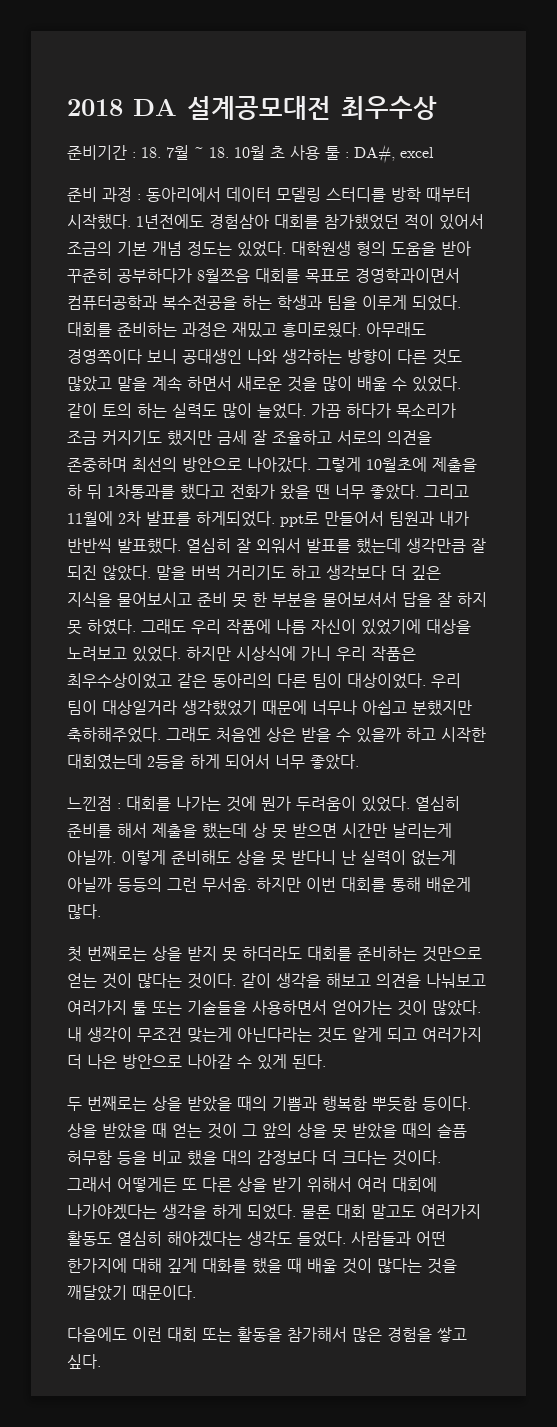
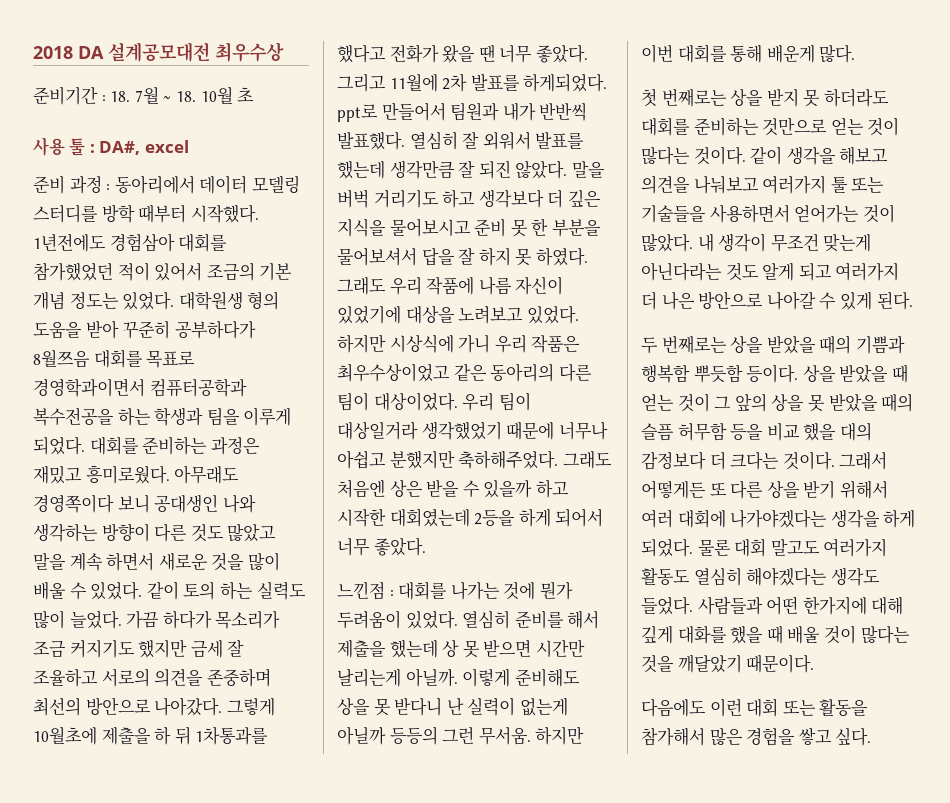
- 준비기간 : 18. 7월 ~ 18. 10월 초 사용 툴 : DA#, excel
+ 준비기간 : 18. 7월 ~ 18. 10월 초
+ 사용 툴 : DA#, excel

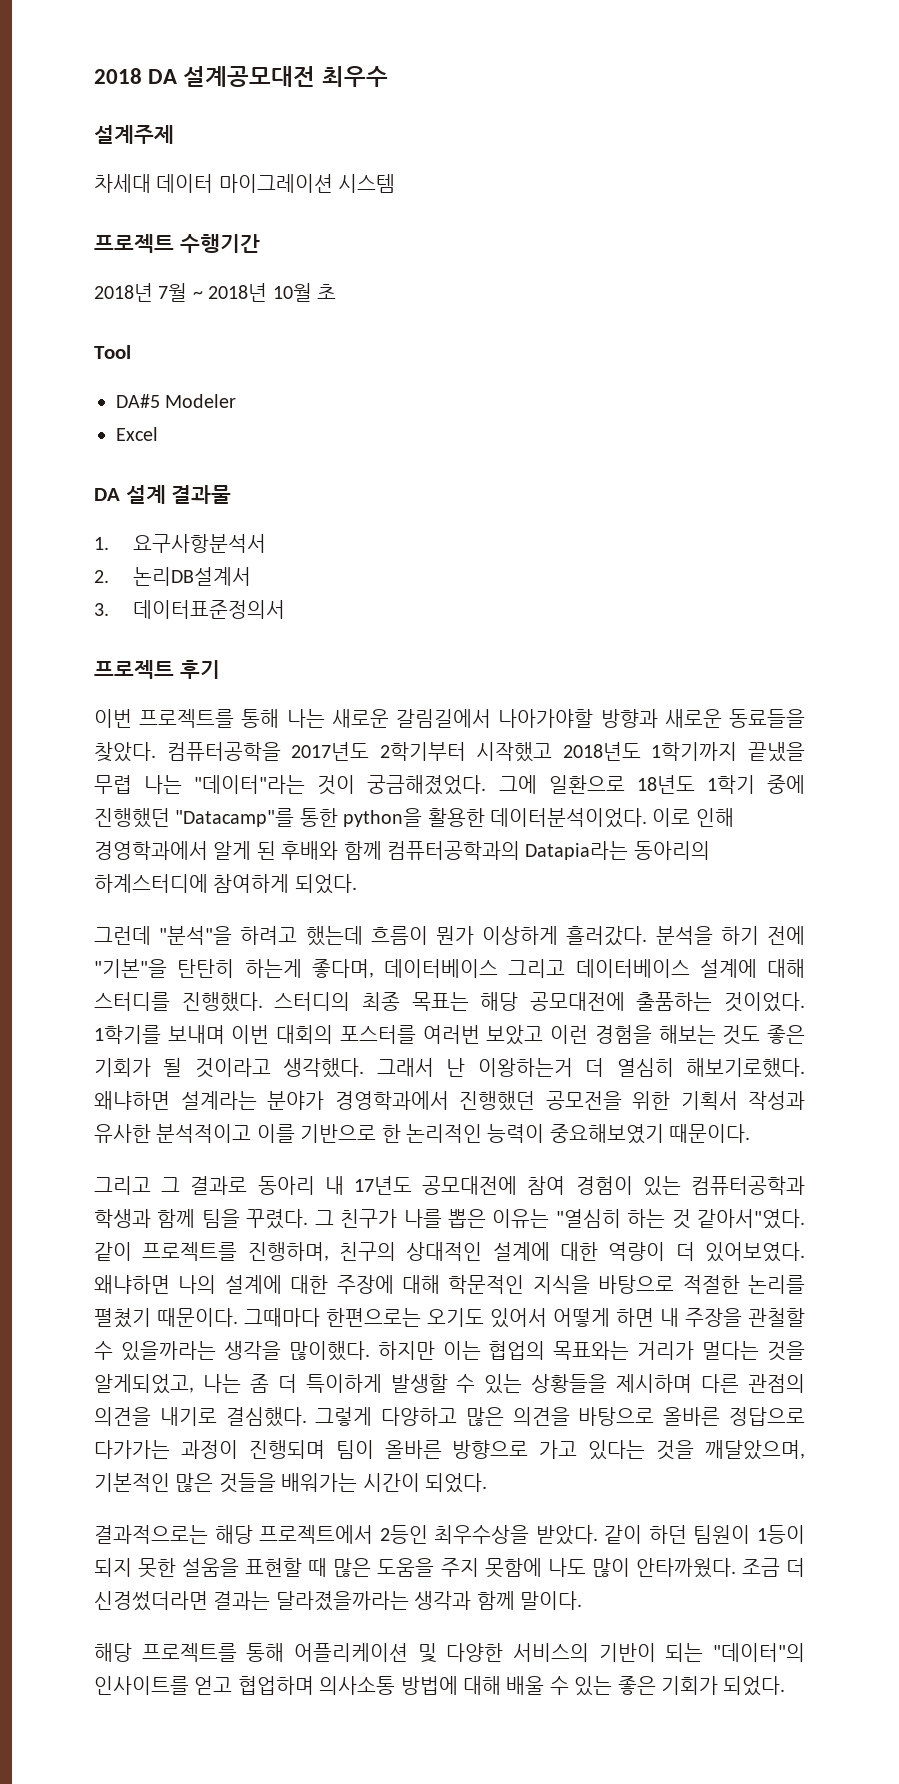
- 2018 DA 설계공모대전 최우수상
- 준비기간 : 18. 7월 ~ 18. 10월 초
+ 2018 DA 설계공모대전 최우수
+ 설계주제
+ 차세대 데이터 마이그레이션 시스템
+ 프로젝트 수행기간
+ 2018년 7월 ~ 2018년 10월 초
- 사용 툴 : DA#, excel
- 준비 과정 : 동아리에서 데이터 모델링 스터디를 방학 때부터 시작했다. 1년전에도 경험삼아 대회를 참가했었던 적이 있어서 조금의 기본 개념 정도는 있었다. 대학원생 형의 도움을 받아 꾸준히 공부하다가 8월쯔음 대회를 목표로 경영학과이면서 컴퓨터공학과 복수전공을 하는 학생과 팀을 이루게 되었다. 대회를 준비하는 과정은 재밌고 흥미로웠다. 아무래도 경영쪽이다 보니 공대생인 나와 생각하는 방향이 다른 것도 많았고 말을 계속 하면서 새로운 것을 많이 배울 수 있었다. 같이 토의 하는 실력도 많이 늘었다. 가끔 하다가 목소리가 조금 커지기도 했지만 금세 잘 조율하고 서로의 의견을 존중하며 최선의 방안으로 나아갔다. 그렇게 10월초에 제출을 하 뒤 1차통과를 했다고 전화가 왔을 땐 너무 좋았다. 그리고 11월에 2차 발표를 하게되었다. ppt로 만들어서 팀원과 내가 반반씩 발표했다. 열심히 잘 외워서 발표를 했는데 생각만큼 잘 되진 않았다. 말을 버벅 거리기도 하고 생각보다 더 깊은 지식을 물어보시고 준비 못 한 부분을 물어보셔서 답을 잘 하지 못 하였다. 그래도 우리 작품에 나름 자신이 있었기에 대상을 노려보고 있었다. 하지만 시상식에 가니 우리 작품은 최우수상이었고 같은 동아리의 다른 팀이 대상이었다. 우리 팀이 대상일거라 생각했었기 때문에 너무나 아쉽고 분했지만 축하해주었다. 그래도 처음엔 상은 받을 수 있을까 하고 시작한 대회였는데 2등을 하게 되어서 너무 좋았다.
- 느낀점 : 대회를 나가는 것에 뭔가 두려움이 있었다. 열심히 준비를 해서 제출을 했는데 상 못 받으면 시간만 날리는게 아닐까. 이렇게 준비해도 상을 못 받다니 난 실력이 없는게 아닐까 등등의 그런 무서움. 하지만 이번 대회를 통해 배운게 많다.
- 첫 번째로는 상을 받지 못 하더라도 대회를 준비하는 것만으로 얻는 것이 많다는 것이다. 같이 생각을 해보고 의견을 나눠보고 여러가지 툴 또는 기술들을 사용하면서 얻어가는 것이 많았다. 내 생각이 무조건 맞는게 아닌다라는 것도 알게 되고 여러가지 더 나은 방안으로 나아갈 수 있게 된다.
- 두 번째로는 상을 받았을 때의 기쁨과 행복함 뿌듯함 등이다. 상을 받았을 때 얻는 것이 그 앞의 상을 못 받았을 때의 슬픔 허무함 등을 비교 했을 대의 감정보다 더 크다는 것이다. 그래서 어떻게든 또 다른 상을 받기 위해서 여러 대회에 나가야겠다는 생각을 하게 되었다. 물론 대회 말고도 여러가지 활동도 열심히 해야겠다는 생각도 들었다. 사람들과 어떤 한가지에 대해 깊게 대화를 했을 때 배울 것이 많다는 것을 깨달았기 때문이다.
- 다음에도 이런 대회 또는 활동을 참가해서 많은 경험을 쌓고 싶다.
+ Tool
+ DA#5 Modeler
+ Excel
+ DA 설계 결과물
+ 1. 요구사항분석서
+ 2. 논리DB설계서
+ 3. 데이터표준정의서
+ 프로젝트 후기
+ 이번 프로젝트를 통해 나는 새로운 갈림길에서 나아가야할 방향과 새로운 동료들을 찾았다. 컴퓨터공학을 2017년도 2학기부터 시작했고 2018년도 1학기까지 끝냈을 무렵 나는 "데이터"라는 것이 궁금해졌었다. 그에 일환으로 18년도 1학기 중에 진행했던 "Datacamp"를 통한 python을 활용한 데이터분석이었다. 이로 인해 경영학과에서 알게 된 후배와 함께 컴퓨터공학과의 Datapia라는 동아리의 하계스터디에 참여하게 되었다.
+ 그런데 "분석"을 하려고 했는데 흐름이 뭔가 이상하게 흘러갔다. 분석을 하기 전에 "기본"을 탄탄히 하는게 좋다며, 데이터베이스 그리고 데이터베이스 설계에 대해 스터디를 진행했다. 스터디의 최종 목표는 해당 공모대전에 출품하는 것이었다. 1학기를 보내며 이번 대회의 포스터를 여러번 보았고 이런 경험을 해보는 것도 좋은 기회가 될 것이라고 생각했다. 그래서 난 이왕하는거 더 열심히 해보기로했다. 왜냐하면 설계라는 분야가 경영학과에서 진행했던 공모전을 위한 기획서 작성과 유사한 분석적이고 이를 기반으로 한 논리적인 능력이 중요해보였기 때문이다.
+ 그리고 그 결과로 동아리 내 17년도 공모대전에 참여 경험이 있는 컴퓨터공학과 학생과 함께 팀을 꾸렸다. 그 친구가 나를 뽑은 이유는 "열심히 하는 것 같아서"였다. 같이 프로젝트를 진행하며, 친구의 상대적인 설계에 대한 역량이 더 있어보였다. 왜냐하면 나의 설계에 대한 주장에 대해 학문적인 지식을 바탕으로 적절한 논리를 펼쳤기 때문이다. 그때마다 한편으로는 오기도 있어서 어떻게 하면 내 주장을 관철할 수 있을까라는 생각을 많이했다. 하지만 이는 협업의 목표와는 거리가 멀다는 것을 알게되었고, 나는 좀 더 특이하게 발생할 수 있는 상황들을 제시하며 다른 관점의 의견을 내기로 결심했다. 그렇게 다양하고 많은 의견을 바탕으로 올바른 정답으로 다가가는 과정이 진행되며 팀이 올바른 방향으로 가고 있다는 것을 깨달았으며, 기본적인 많은 것들을 배워가는 시간이 되었다.
+ 결과적으로는 해당 프로젝트에서 2등인 최우수상을 받았다. 같이 하던 팀원이 1등이 되지 못한 설움을 표현할 때 많은 도움을 주지 못함에 나도 많이 안타까웠다. 조금 더 신경썼더라면 결과는 달라졌을까라는 생각과 함께 말이다.
+ 해당 프로젝트를 통해 어플리케이션 및 다양한 서비스의 기반이 되는 "데이터"의 인사이트를 얻고 협업하며 의사소통 방법에 대해 배울 수 있는 좋은 기회가 되었다.

